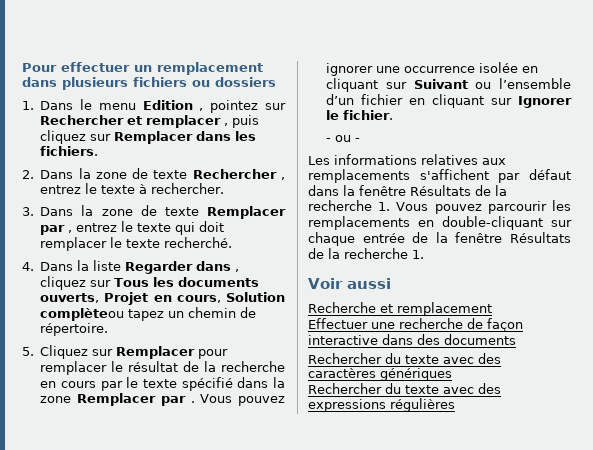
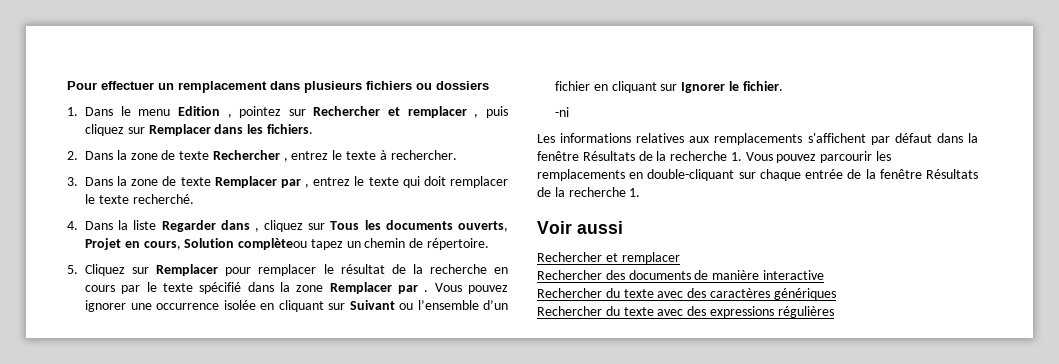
- - ou -
+ -ni
  Voir aussi
- Recherche et remplacement
- Effectuer une recherche de façon interactive dans des documents
+ Rechercher et remplacer
+ Rechercher des documents de manière interactive

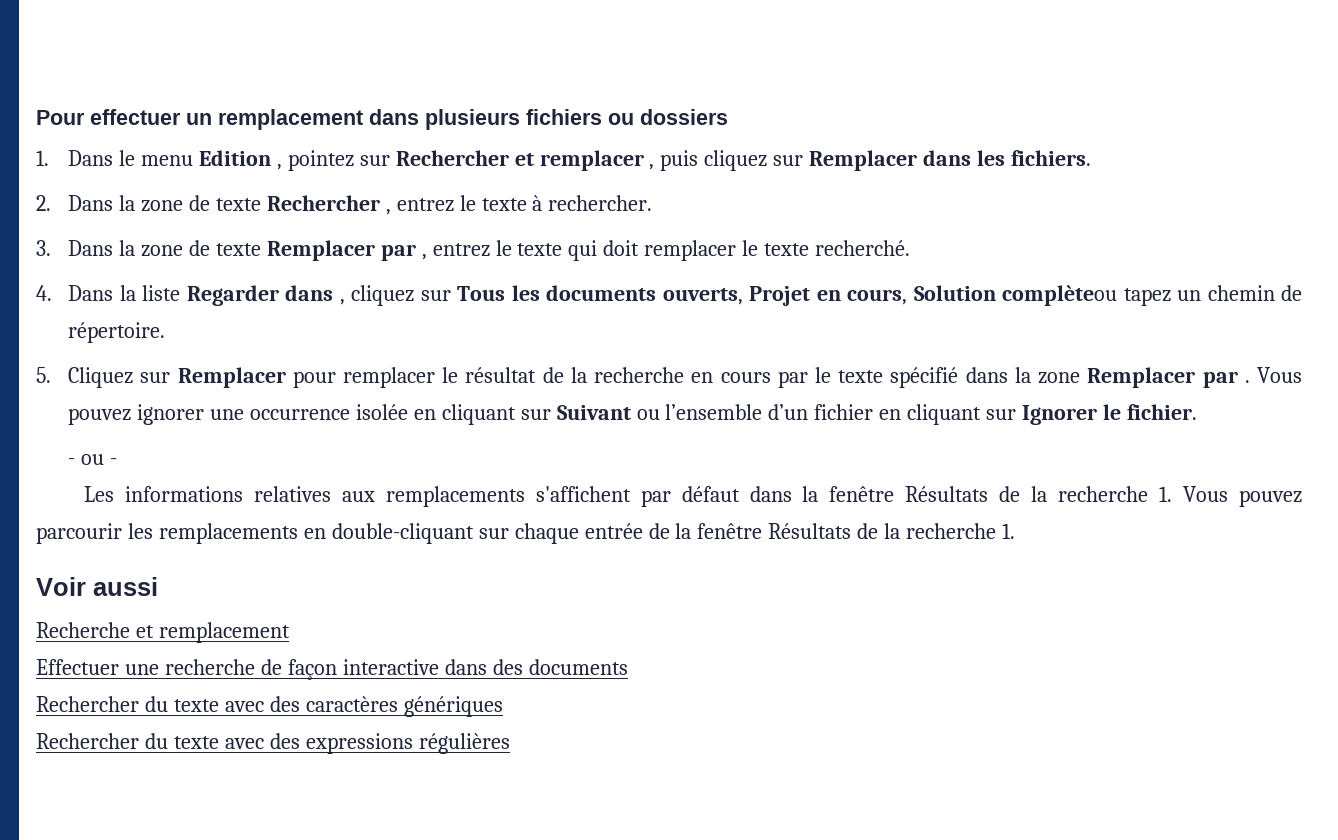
- -ni
+ - ou -
  Voir aussi
- Rechercher et remplacer
- Rechercher des documents de manière interactive
+ Recherche et remplacement
+ Effectuer une recherche de façon interactive dans des documents

